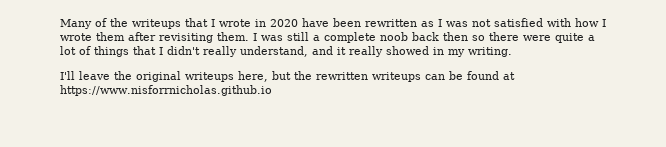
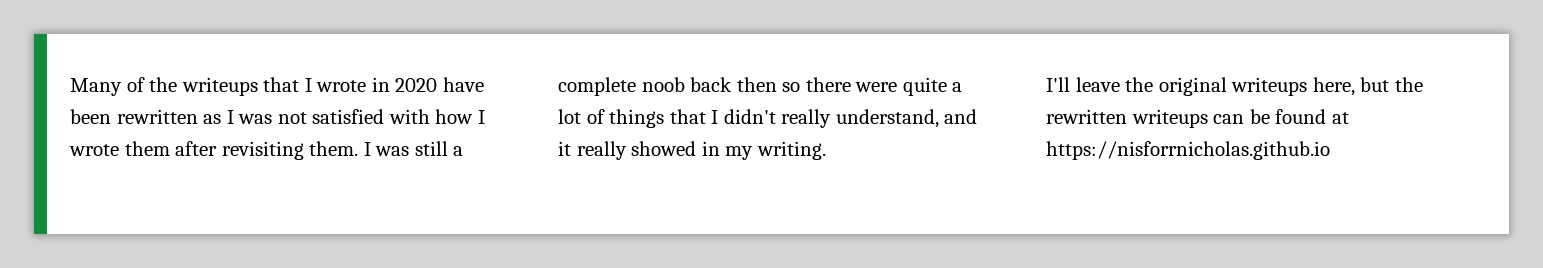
- I'll leave the original writeups here, but the rewritten writeups can be found at https://www.nisforrnicholas.github.io
+ I'll leave the original writeups here, but the rewritten writeups can be found at https://nisforrnicholas.github.io

